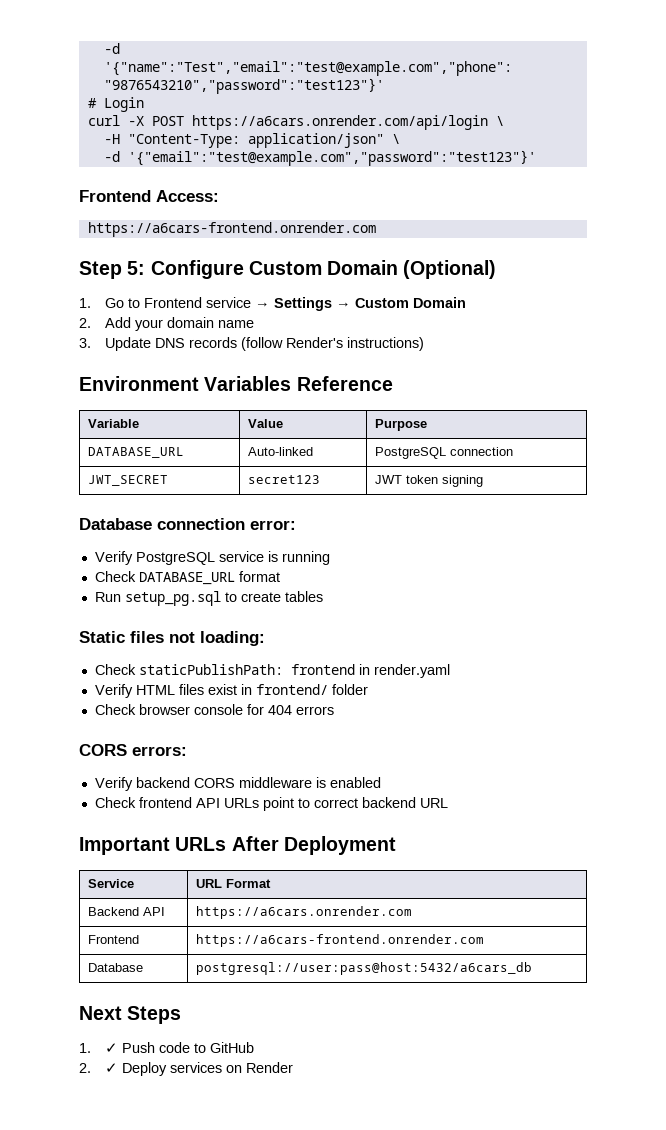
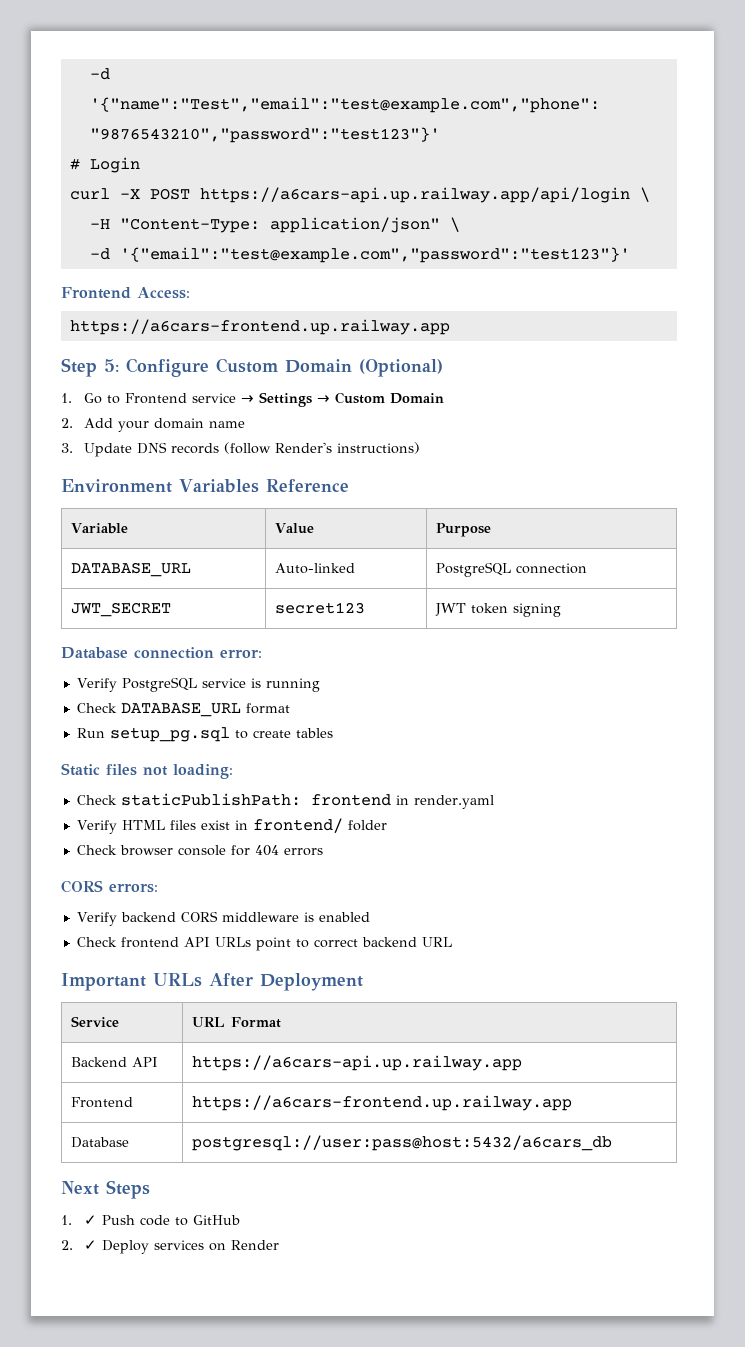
- curl -X POST https://a6cars.onrender.com/api/login \
+ curl -X POST https://a6cars-api.up.railway.app/api/login \
  Frontend Access:
- https://a6cars-frontend.onrender.com
+ https://a6cars-frontend.up.railway.app
- Backend API | https://a6cars.onrender.com
+ Backend API | https://a6cars-api.up.railway.app
- Frontend | https://a6cars-frontend.onrender.com
+ Frontend | https://a6cars-frontend.up.railway.app

